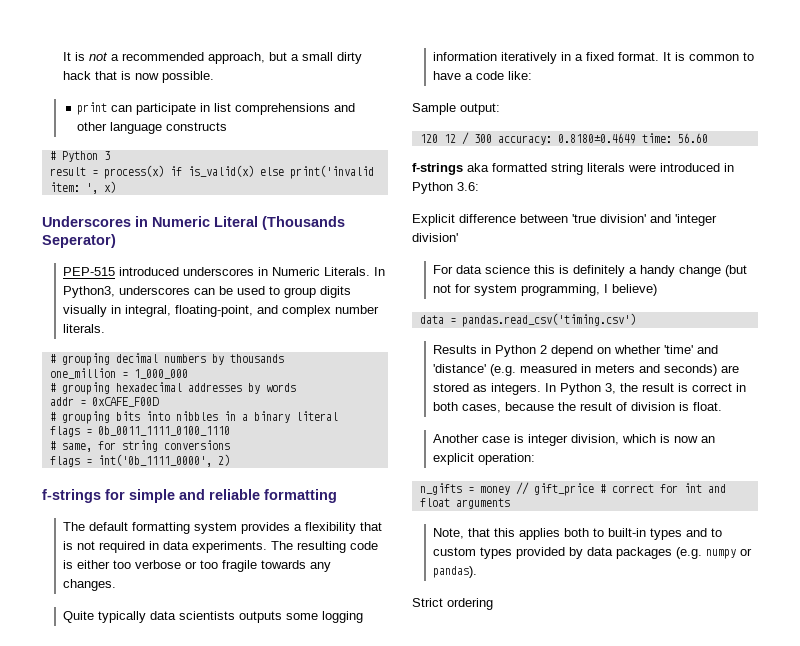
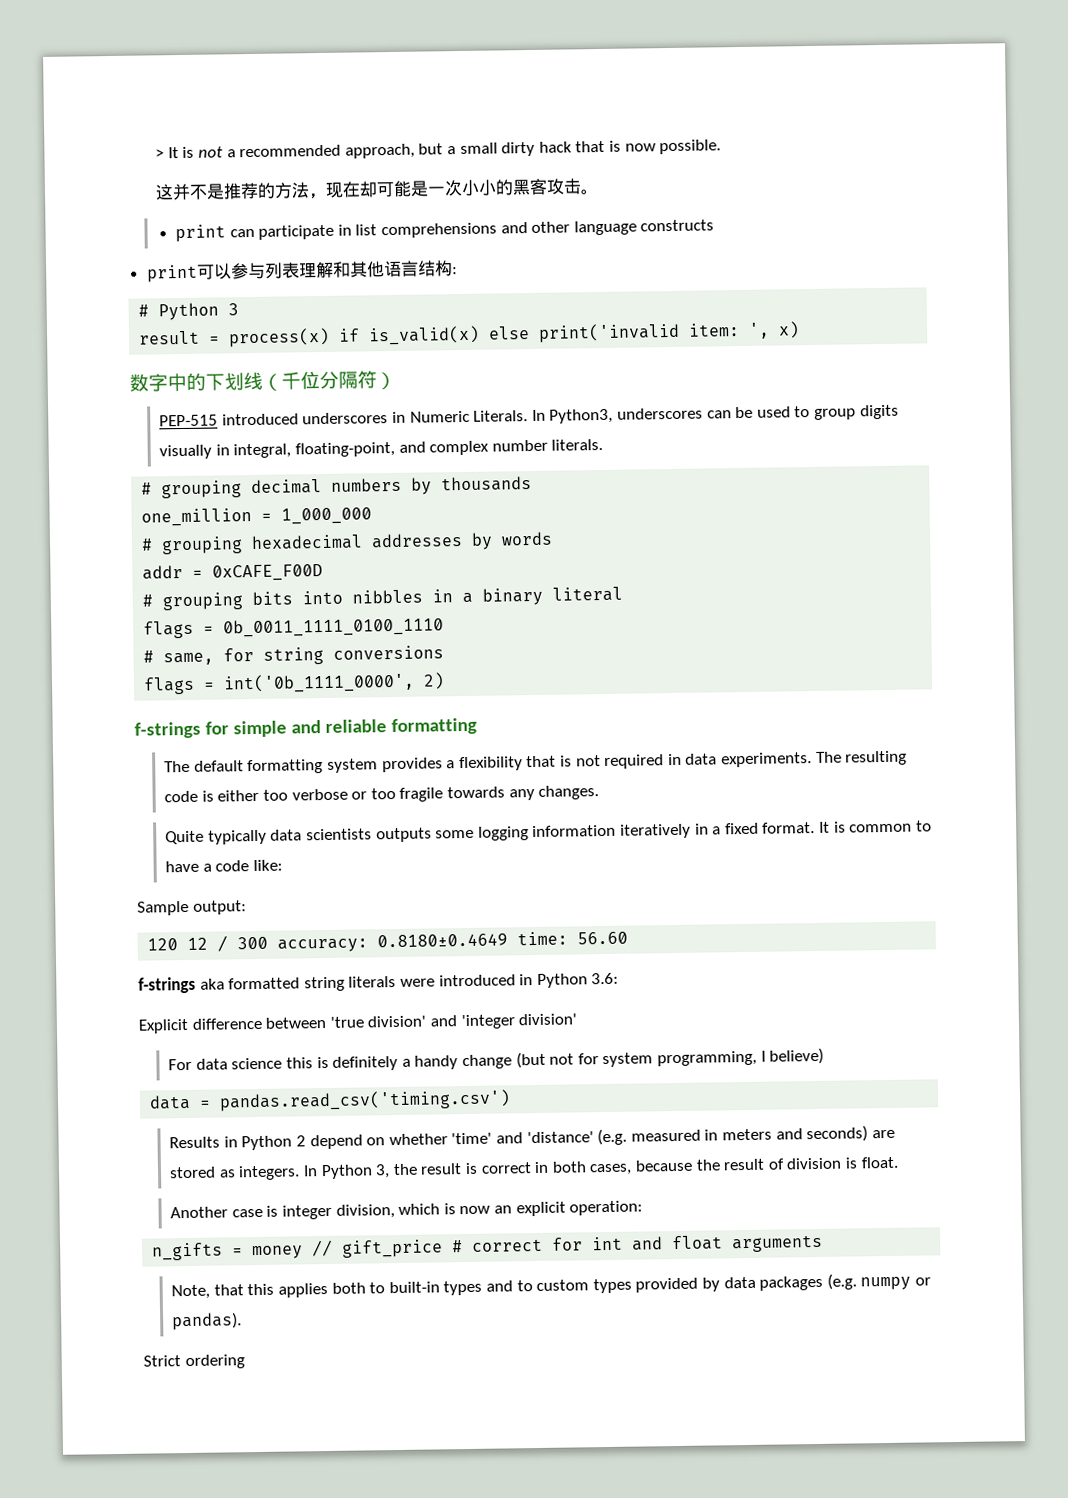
- It is not a recommended approach, but a small dirty hack that is now possible.
+ > It is not a recommended approach, but a small dirty hack that is now possible.
+ 这并不是推荐的方法，现在却可能是一次小小的黑客攻击。
+ print可以参与列表理解和其他语言结构:
- Underscores in Numeric Literal (Thousands Seperator)
+ 数字中的下划线（千位分隔符）

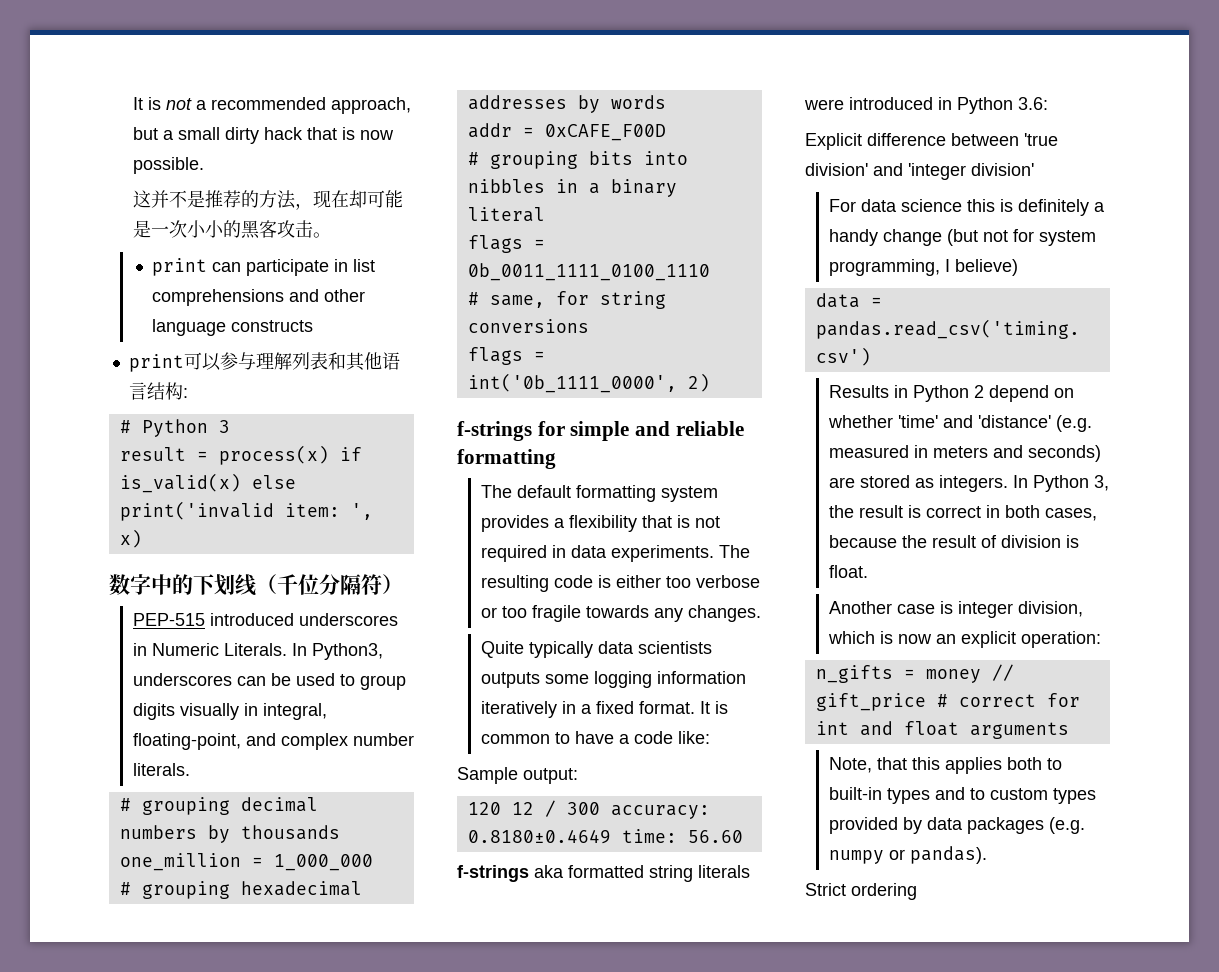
- > It is not a recommended approach, but a small dirty hack that is now possible.
+ It is not a recommended approach, but a small dirty hack that is now possible.
- print可以参与列表理解和其他语言结构:
+ print可以参与理解列表和其他语言结构:

